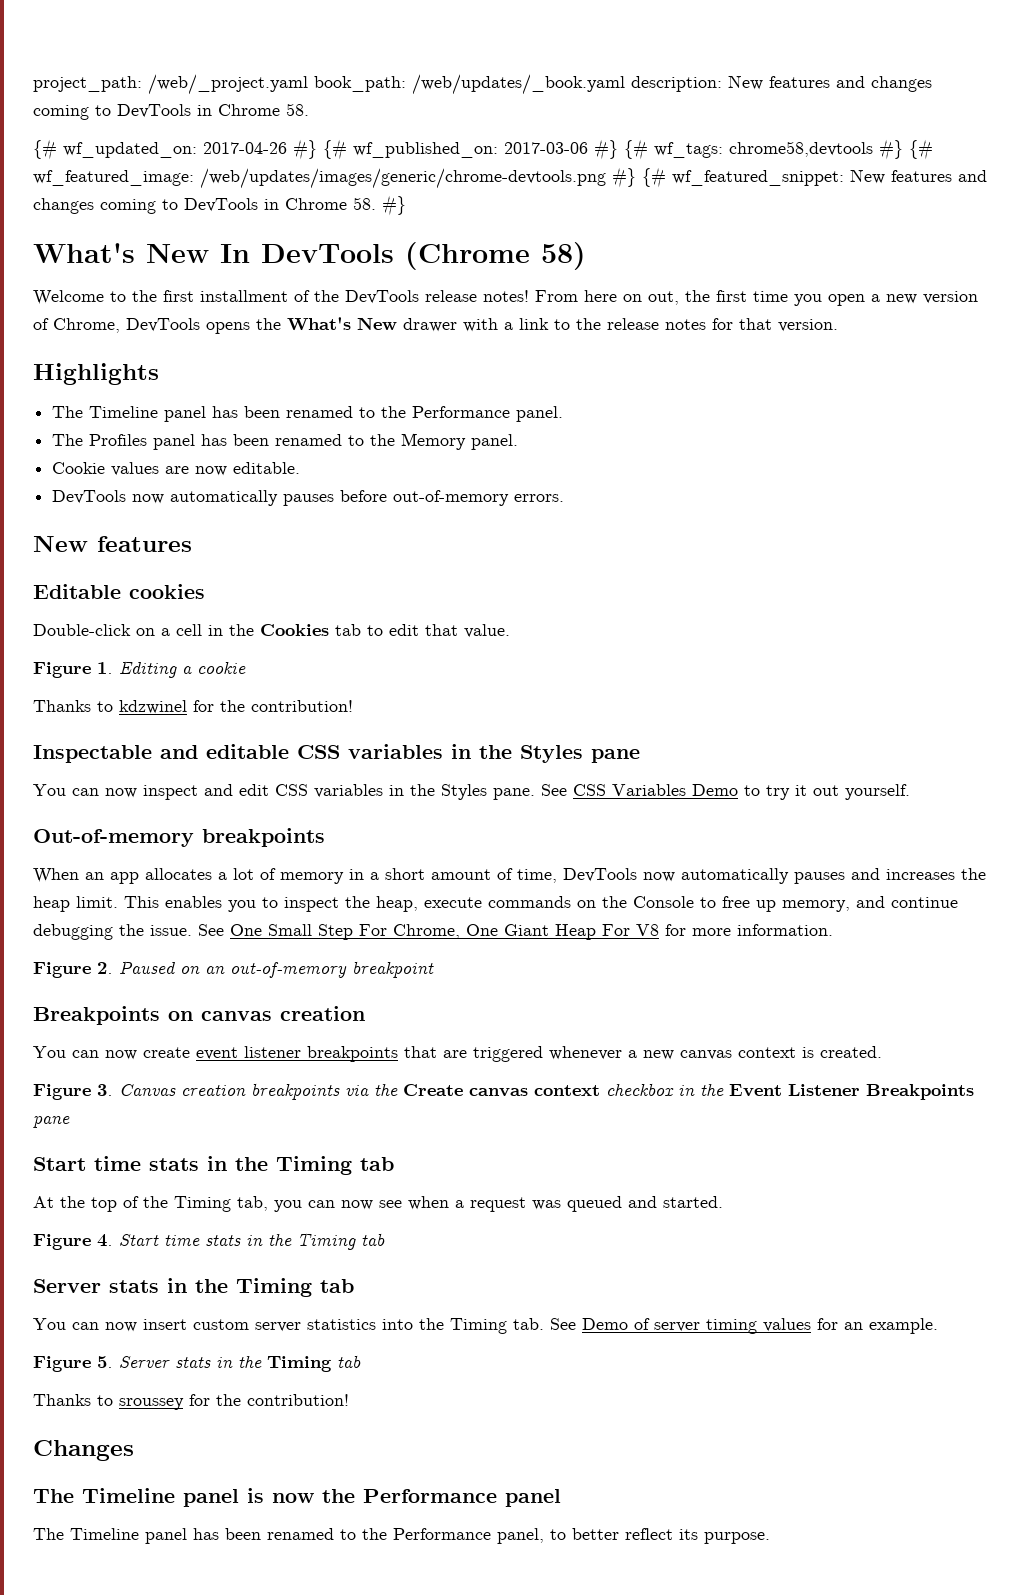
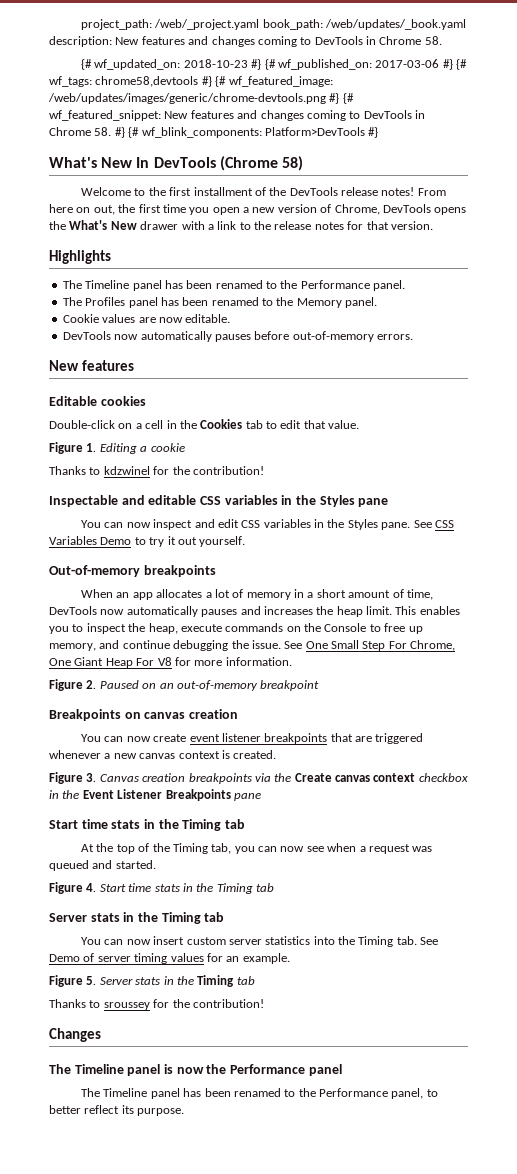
- {# wf_updated_on: 2017-04-26 #} {# wf_published_on: 2017-03-06 #} {# wf_tags: chrome58,devtools #} {# wf_featured_image: /web/updates/images/generic/chrome-devtools.png #} {# wf_featured_snippet: New features and changes coming to DevTools in Chrome 58. #}
+ {# wf_updated_on: 2018-10-23 #} {# wf_published_on: 2017-03-06 #} {# wf_tags: chrome58,devtools #} {# wf_featured_image: /web/updates/images/generic/chrome-devtools.png #} {# wf_featured_snippet: New features and changes coming to DevTools in Chrome 58. #} {# wf_blink_components: Platform>DevTools #}

